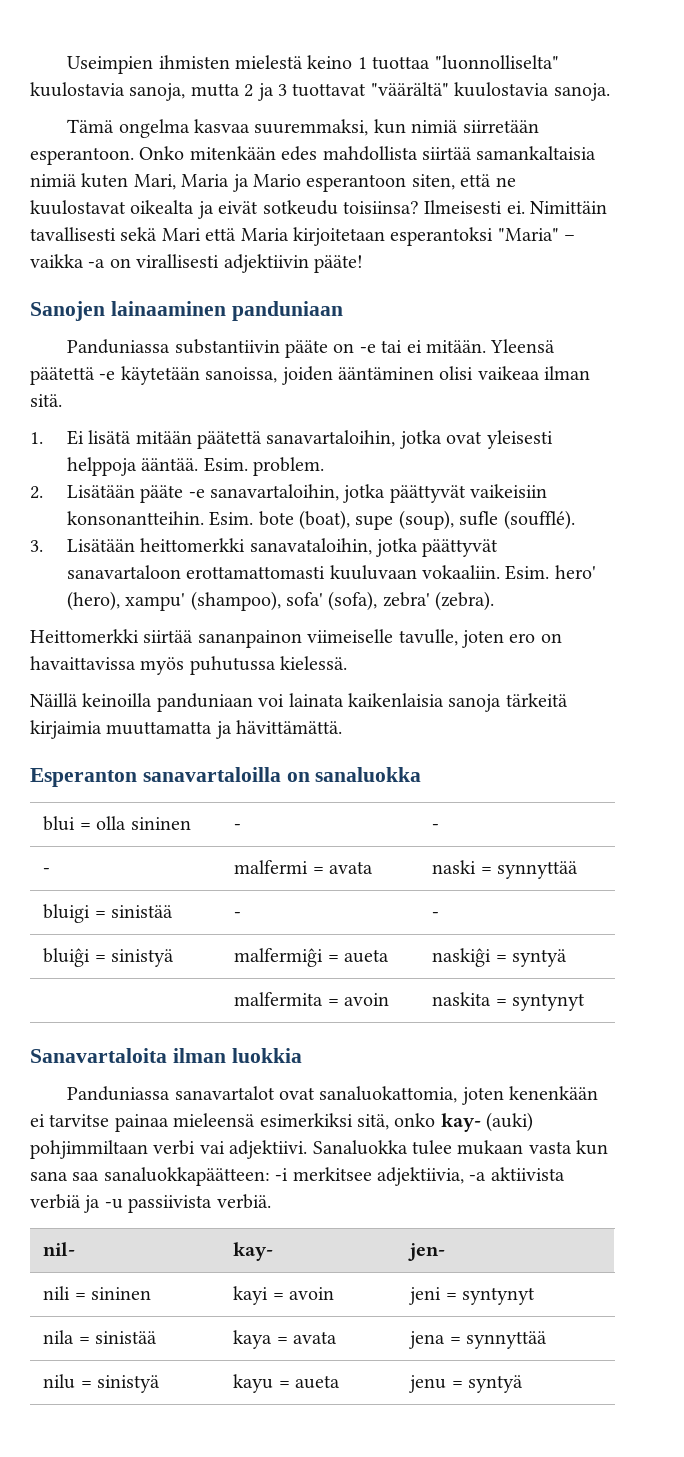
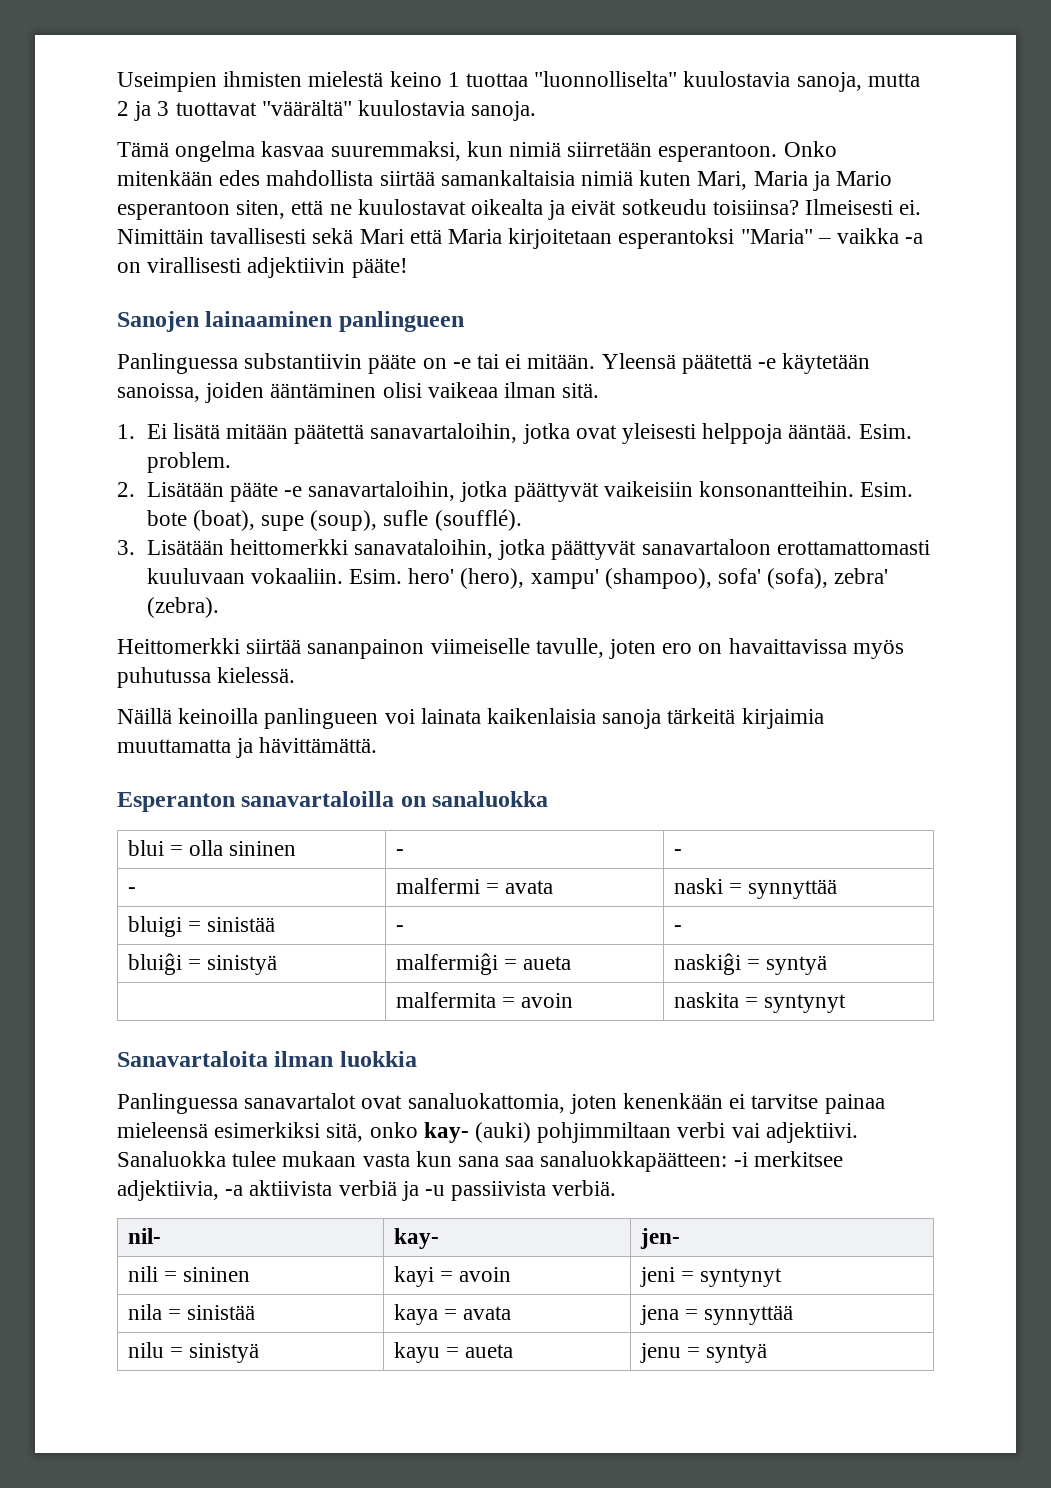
- Sanojen lainaaminen panduniaan
- Panduniassa substantiivin pääte on -e tai ei mitään.
+ Sanojen lainaaminen panlingueen
+ Panlinguessa substantiivin pääte on -e tai ei mitään.
- Näillä keinoilla panduniaan voi lainata kaikenlaisia sanoja tärkeitä kirjaimia muuttamatta ja hävittämättä.
+ Näillä keinoilla panlingueen voi lainata kaikenlaisia sanoja tärkeitä kirjaimia muuttamatta ja hävittämättä.
- Panduniassa sanavartalot ovat sanaluokattomia, joten kenenkään ei tarvitse painaa mieleensä esimerkiksi sitä, onko kay- (auki) pohjimmiltaan verbi vai adjektiivi.
+ Panlinguessa sanavartalot ovat sanaluokattomia, joten kenenkään ei tarvitse painaa mieleensä esimerkiksi sitä, onko kay- (auki) pohjimmiltaan verbi vai adjektiivi.

